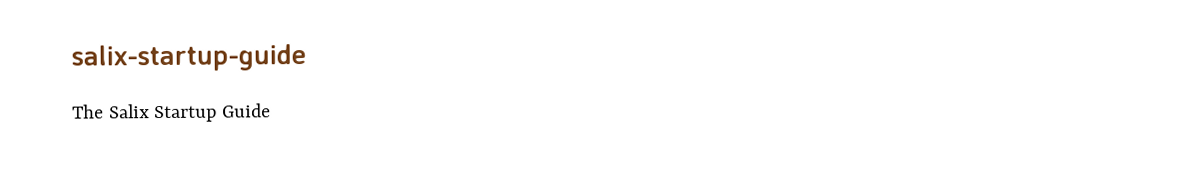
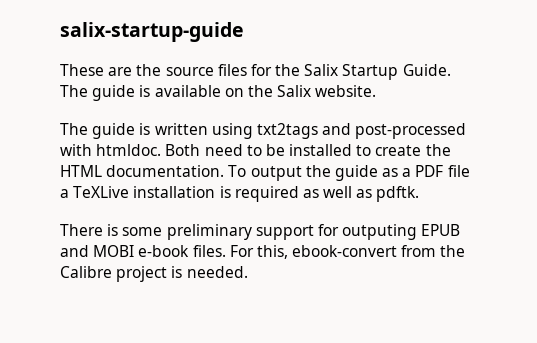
- The Salix Startup Guide
+ These are the source files for the Salix Startup Guide. The guide is available on the Salix website.
+ The guide is written using txt2tags and post-processed with htmldoc. Both need to be installed to create the HTML documentation. To output the guide as a PDF file a TeXLive installation is required as well as pdftk.
+ There is some preliminary support for outputing EPUB and MOBI e-book files. For this, ebook-convert from the Calibre project is needed.

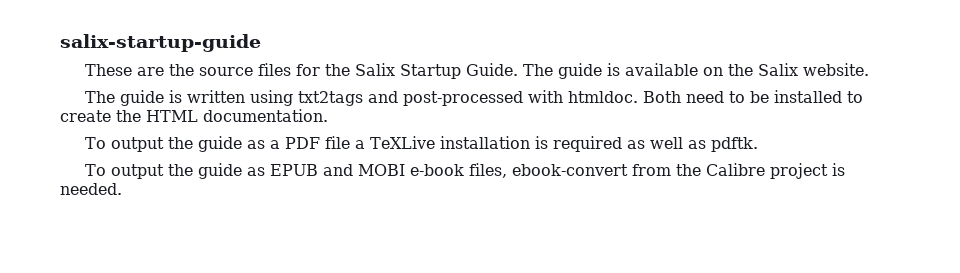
- Both need to be installed to create the HTML documentation. To output the guide as a PDF file a TeXLive installation is required as well as pdftk.
+ Both need to be installed to create the HTML documentation.
+ To output the guide as a PDF file a TeXLive installation is required as well as pdftk.
- There is some preliminary support for outputing EPUB and MOBI e-book files. For this, ebook-convert from the Calibre project is needed.
+ To output the guide as EPUB and MOBI e-book files, ebook-convert from the Calibre project is needed.

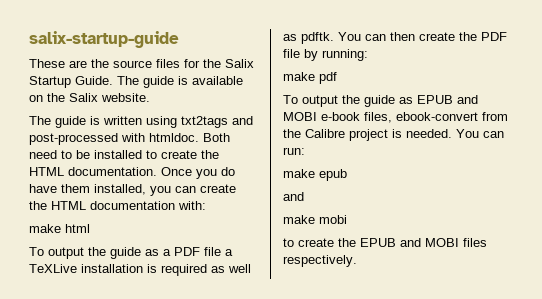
+ Once you do have them installed, you can create the HTML documentation with:
+ make html
+ You can then create the PDF file by running:
+ make pdf
+ You can run:
+ make epub
+ and
+ make mobi
+ to create the EPUB and MOBI files respectively.

